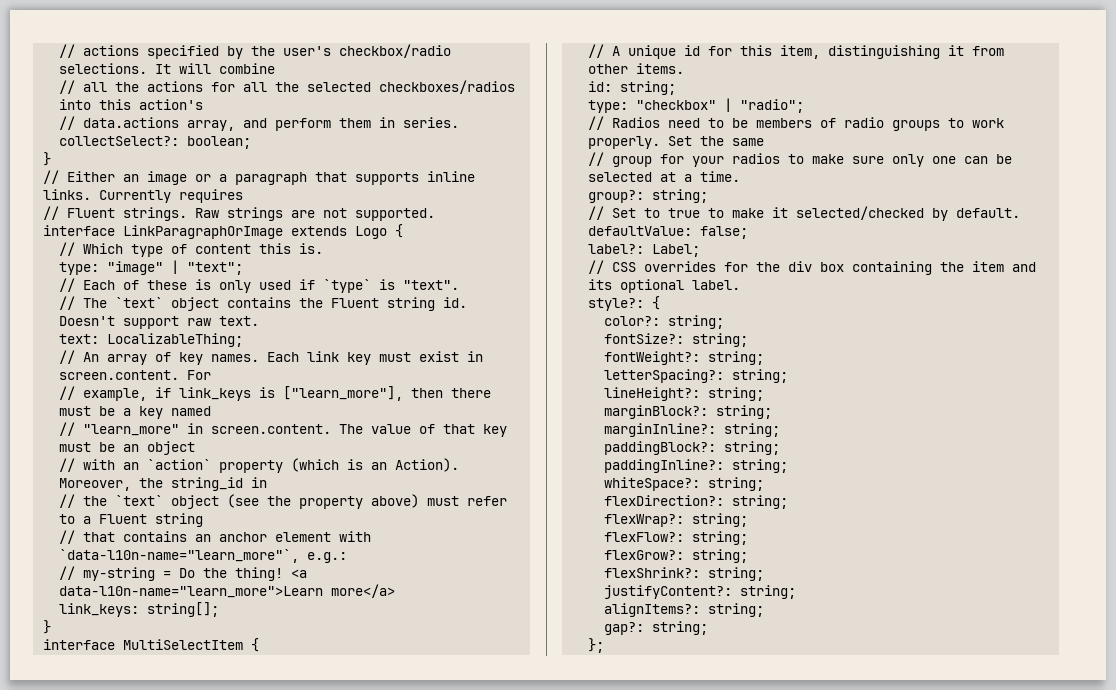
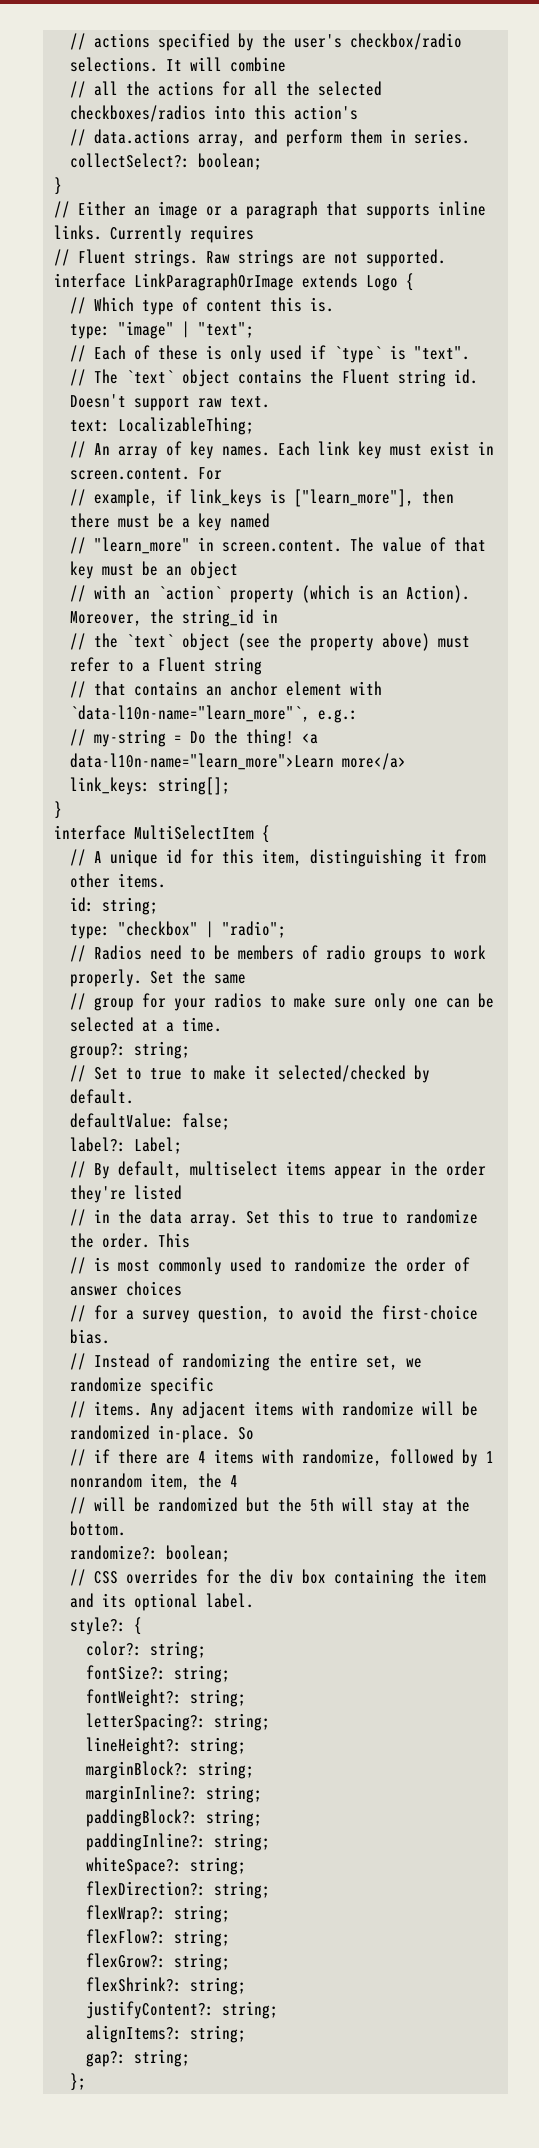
+ // By default, multiselect items appear in the order they're listed
+ // in the data array. Set this to true to randomize the order. This
+ // is most commonly used to randomize the order of answer choices
+ // for a survey question, to avoid the first-choice bias.
+ // Instead of randomizing the entire set, we randomize specific
+ // items. Any adjacent items with randomize will be randomized in-place. So
+ // if there are 4 items with randomize, followed by 1 nonrandom item, the 4
+ // will be randomized but the 5th will stay at the bottom.
+ randomize?: boolean;

